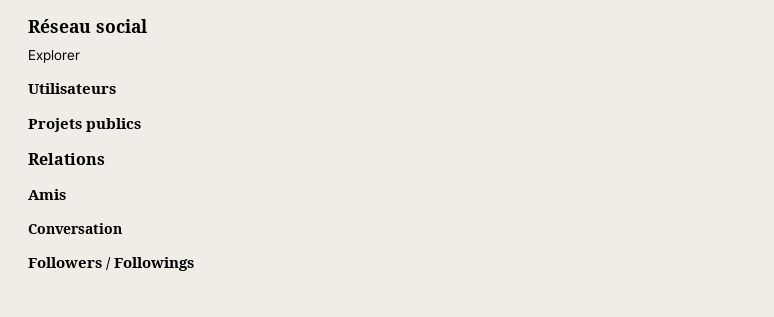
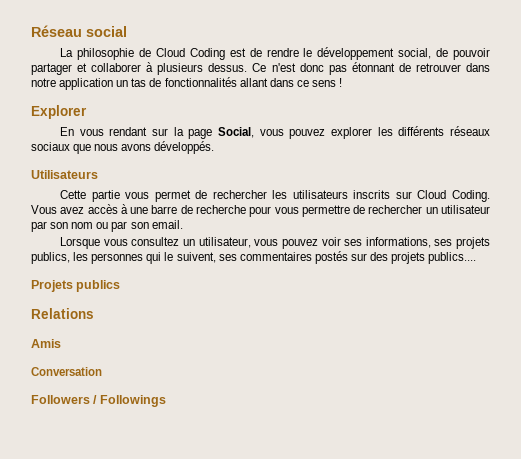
+ La philosophie de Cloud Coding est de rendre le développement social, de pouvoir partager et collaborer à plusieurs dessus. Ce n'est donc pas étonnant de retrouver dans notre application un tas de fonctionnalités allant dans ce sens !
  Explorer
+ En vous rendant sur la page Social, vous pouvez explorer les différents réseaux sociaux que nous avons développés.
  Utilisateurs
+ Cette partie vous permet de rechercher les utilisateurs inscrits sur Cloud Coding. Vous avez accès à une barre de recherche pour vous permettre de rechercher un utilisateur par son nom ou par son email.
+ Lorsque vous consultez un utilisateur, vous pouvez voir ses informations, ses projets publics, les personnes qui le suivent, ses commentaires postés sur des projets publics....

